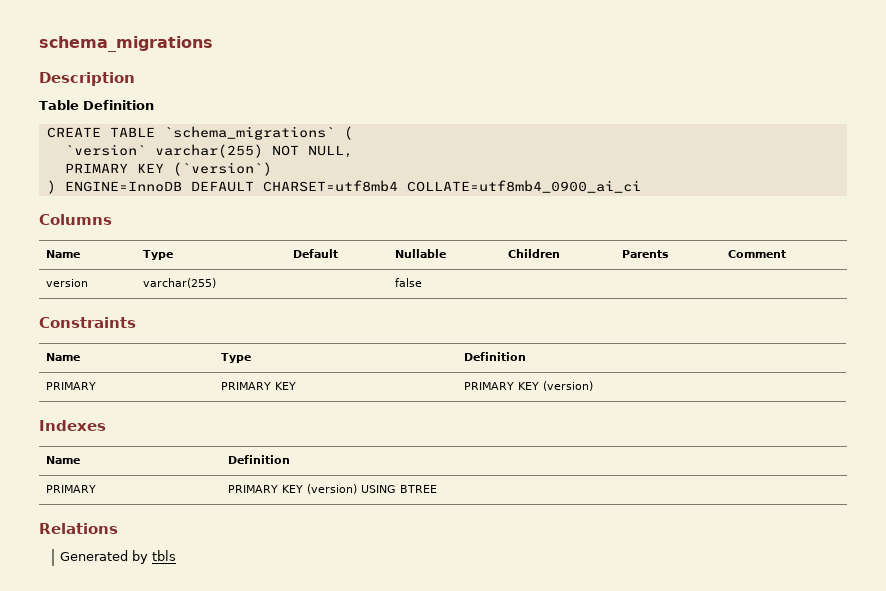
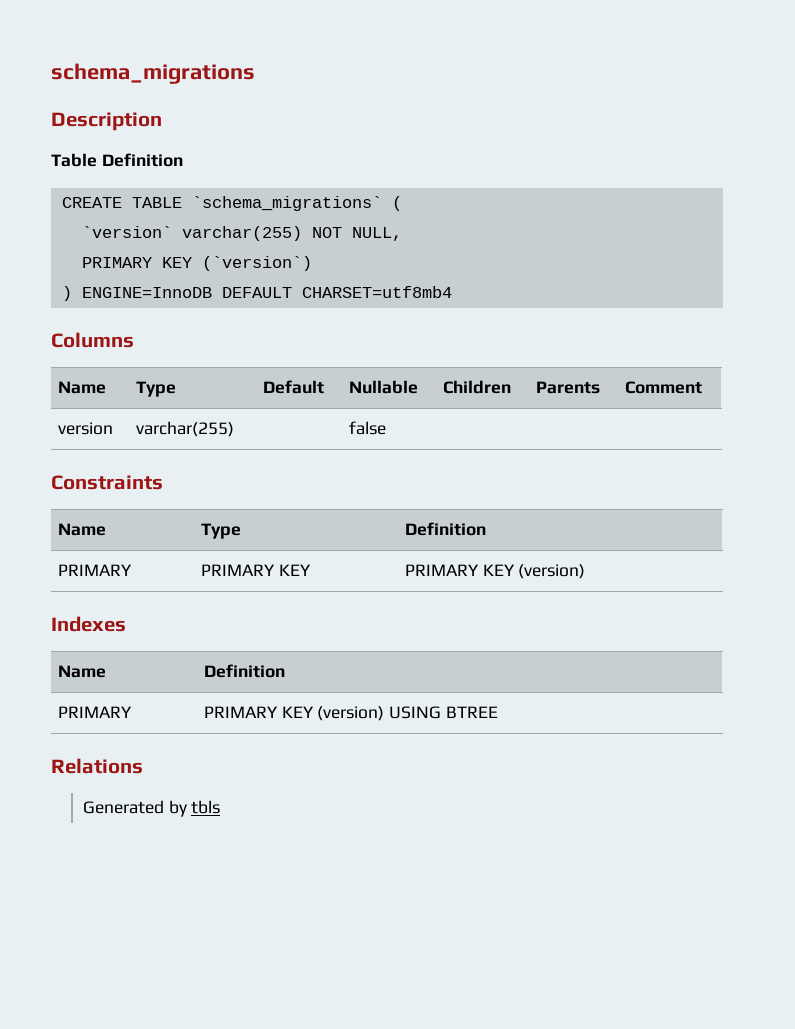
- ) ENGINE=InnoDB DEFAULT CHARSET=utf8mb4 COLLATE=utf8mb4_0900_ai_ci
+ ) ENGINE=InnoDB DEFAULT CHARSET=utf8mb4

